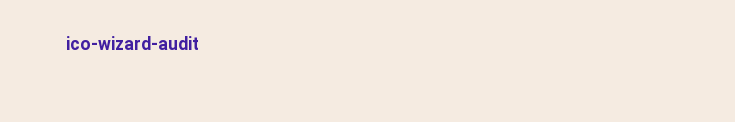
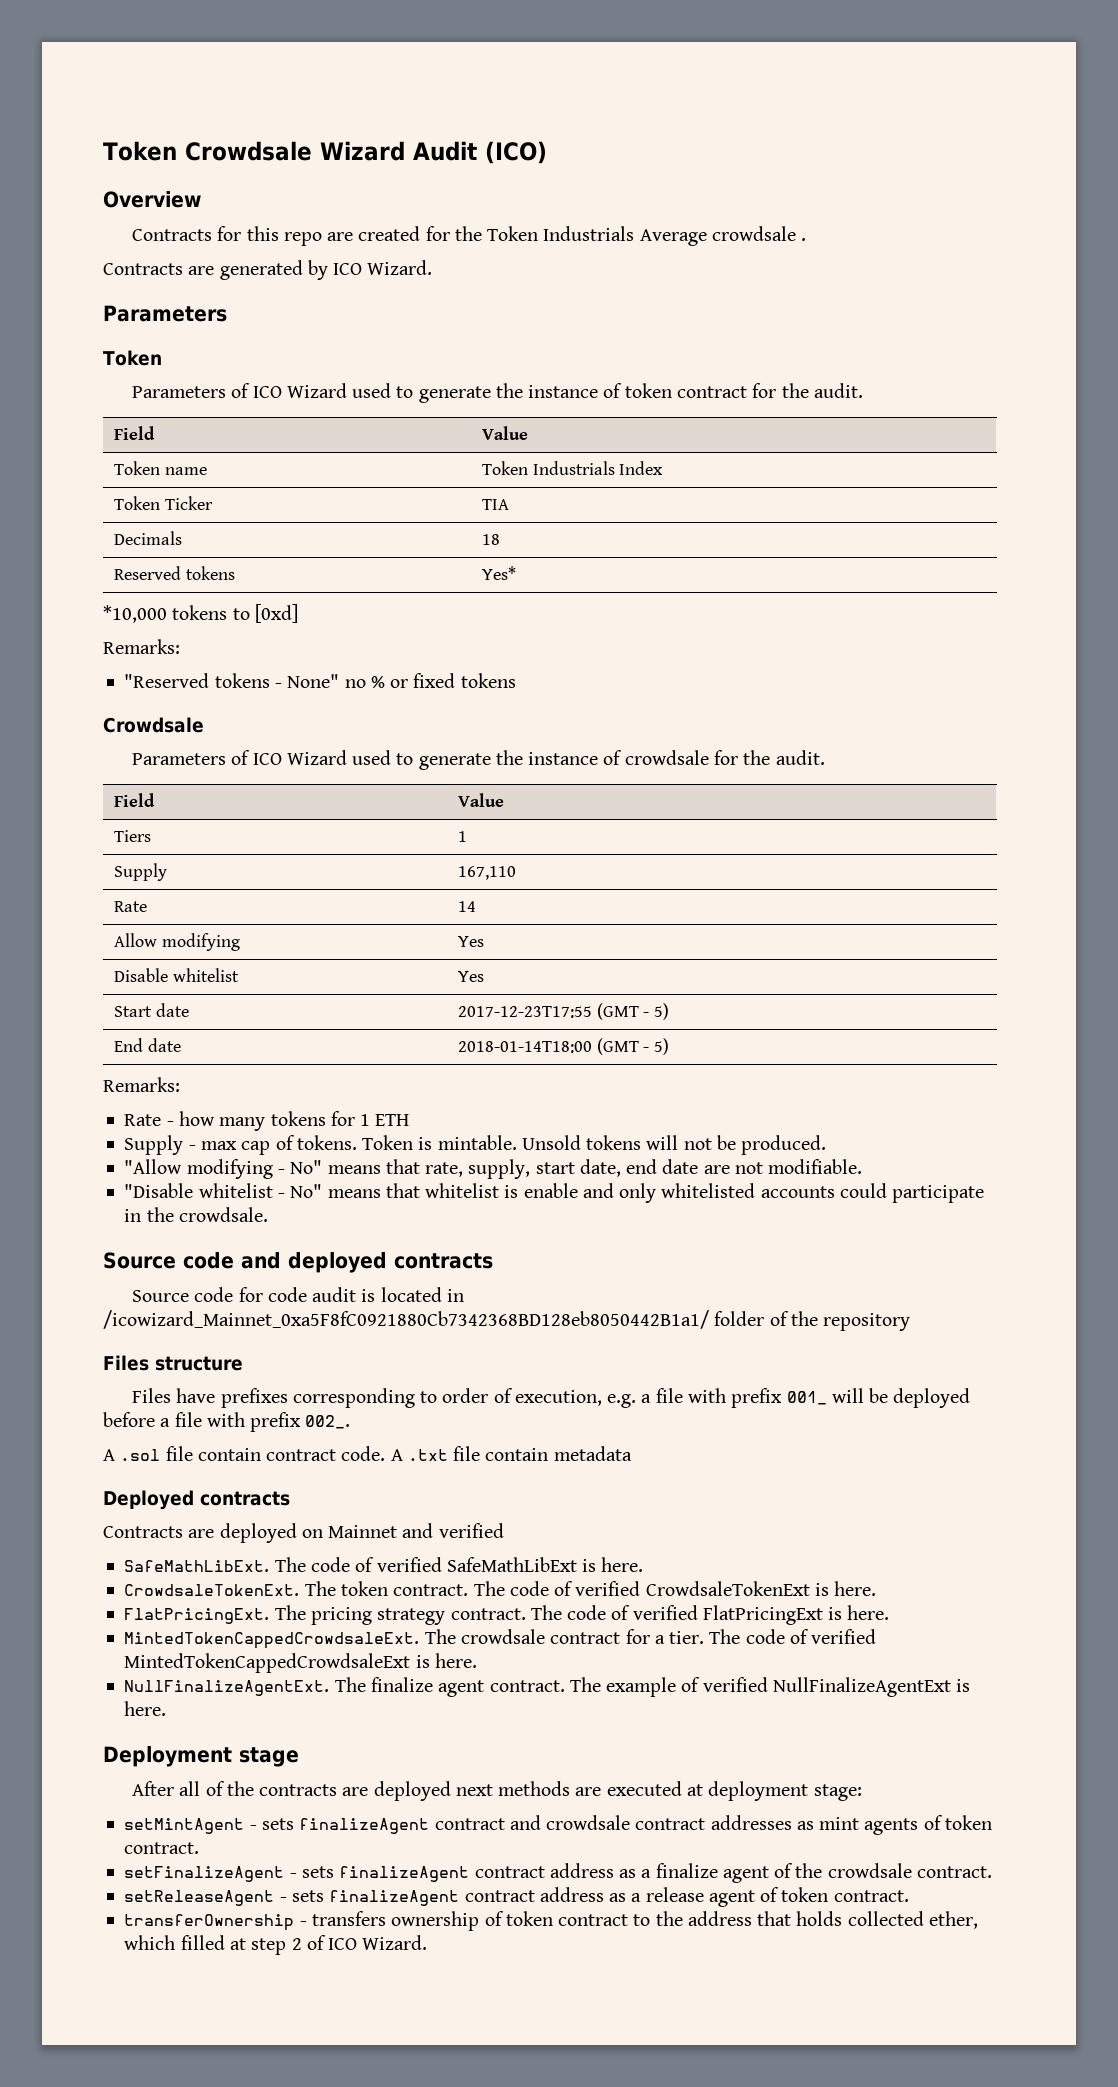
- ico-wizard-audit
+ Token Crowdsale Wizard Audit (ICO)
+ Overview
+ Contracts for this repo are created for the Token Industrials Average crowdsale .
+ Contracts are generated by ICO Wizard.
+ Parameters
+ Token
+ Parameters of ICO Wizard used to generate the instance of token contract for the audit.
+ Field | Value
+ Token name | Token Industrials Index
+ Token Ticker | TIA
+ Decimals | 18
+ Reserved tokens | Yes*
+ *10,000 tokens to [0xd]
+ Remarks:
+ "Reserved tokens - None" no % or fixed tokens
+ Crowdsale
+ Parameters of ICO Wizard used to generate the instance of crowdsale for the audit.
+ Field | Value
+ Tiers | 1
+ Supply | 167,110
+ Rate | 14
+ Allow modifying | Yes
+ Disable whitelist | Yes
+ Start date | 2017-12-23T17:55 (GMT - 5)
+ End date | 2018-01-14T18:00 (GMT - 5)
+ Remarks:
+ Rate - how many tokens for 1 ETH
+ Supply - max cap of tokens. Token is mintable. Unsold tokens will not be produced.
+ "Allow modifying - No" means that rate, supply, start date, end date are not modifiable.
+ "Disable whitelist - No" means that whitelist is enable and only whitelisted accounts could participate in the crowdsale.
+ Source code and deployed contracts
+ Source code for code audit is located in /icowizard_Mainnet_0xa5F8fC0921880Cb7342368BD128eb8050442B1a1/ folder of the repository
+ Files structure
+ Files have prefixes corresponding to order of execution, e.g. a file with prefix 001_ will be deployed before a file with prefix 002_.
+ A .sol file contain contract code. A .txt file contain metadata
+ Deployed contracts
+ Contracts are deployed on Mainnet and verified
+ SafeMathLibExt. The code of verified SafeMathLibExt is here.
+ CrowdsaleTokenExt. The token contract. The code of verified CrowdsaleTokenExt is here.
+ FlatPricingExt. The pricing strategy contract. The code of verified FlatPricingExt is here.
+ MintedTokenCappedCrowdsaleExt. The crowdsale contract for a tier. The code of verified MintedTokenCappedCrowdsaleExt is here.
+ NullFinalizeAgentExt. The finalize agent contract. The example of verified NullFinalizeAgentExt is here.
+ Deployment stage
+ After all of the contracts are deployed next methods are executed at deployment stage:
+ setMintAgent - sets finalizeAgent contract and crowdsale contract addresses as mint agents of token contract.
+ setFinalizeAgent - sets finalizeAgent contract address as a finalize agent of the crowdsale contract.
+ setReleaseAgent - sets finalizeAgent contract address as a release agent of token contract.
+ transferOwnership - transfers ownership of token contract to the address that holds collected ether, which filled at step 2 of ICO Wizard.

